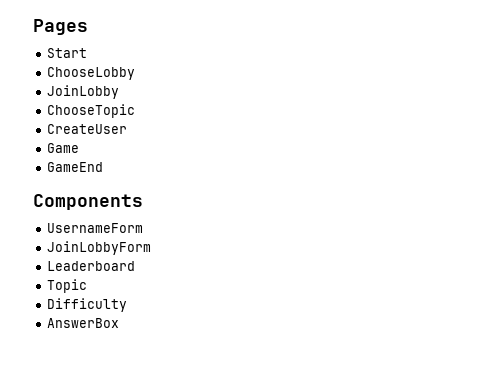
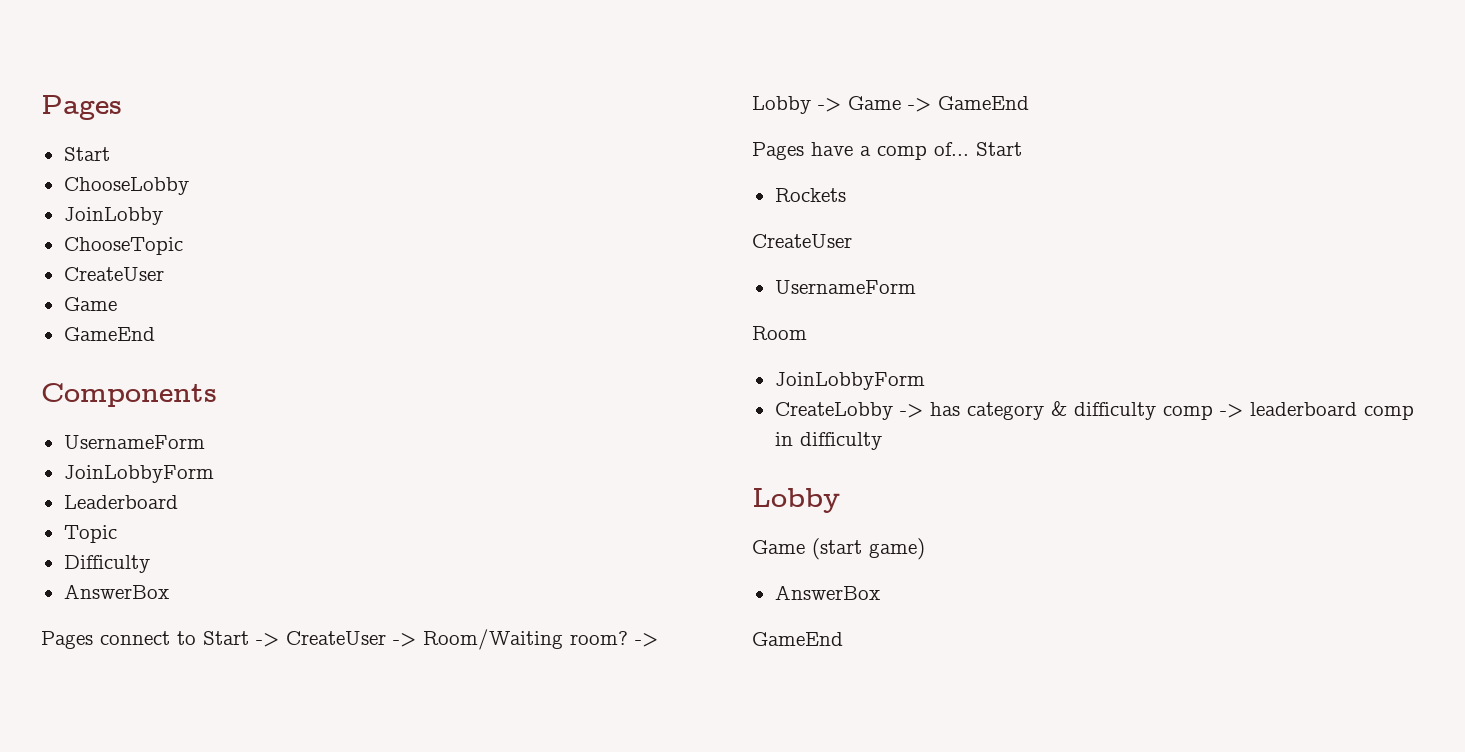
+ Pages connect to Start -> CreateUser -> Room/Waiting room? -> Lobby -> Game -> GameEnd
+ Pages have a comp of... Start
+ Rockets
+ CreateUser
+ UsernameForm
+ Room
+ JoinLobbyForm
+ CreateLobby -> has category & difficulty comp -> leaderboard comp in difficulty
+ Lobby
+ Game (start game)
+ AnswerBox
+ GameEnd

